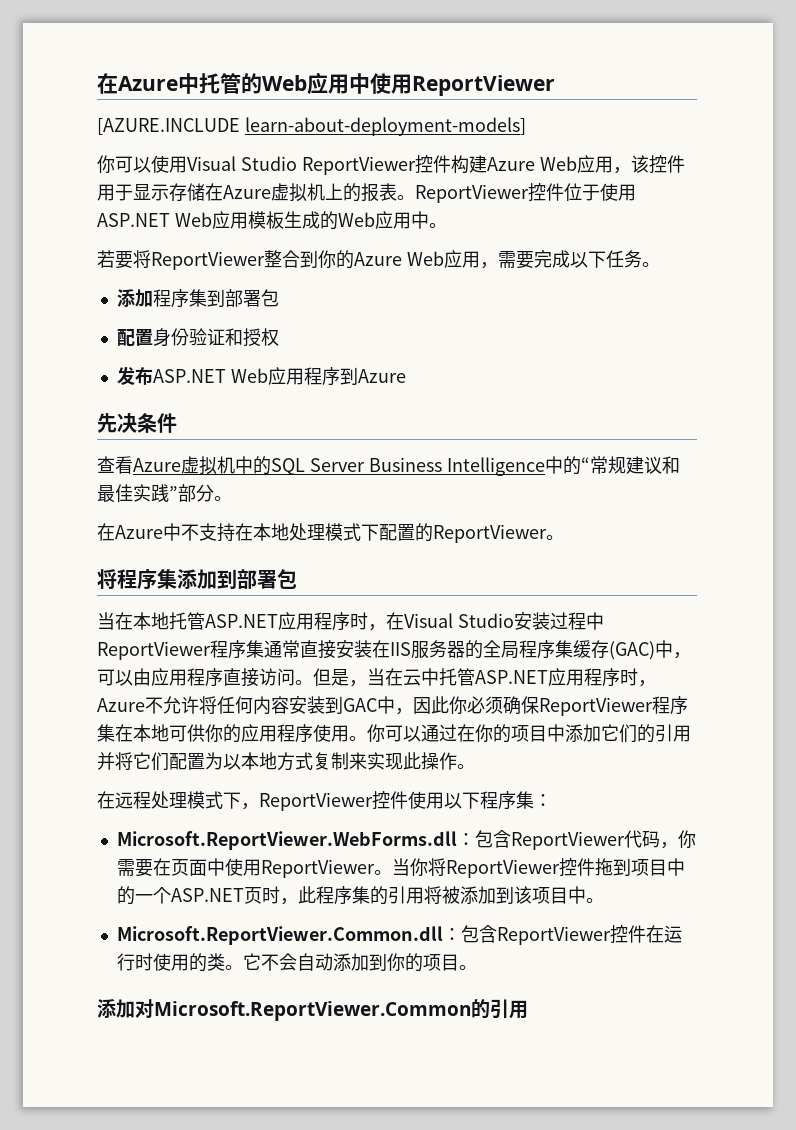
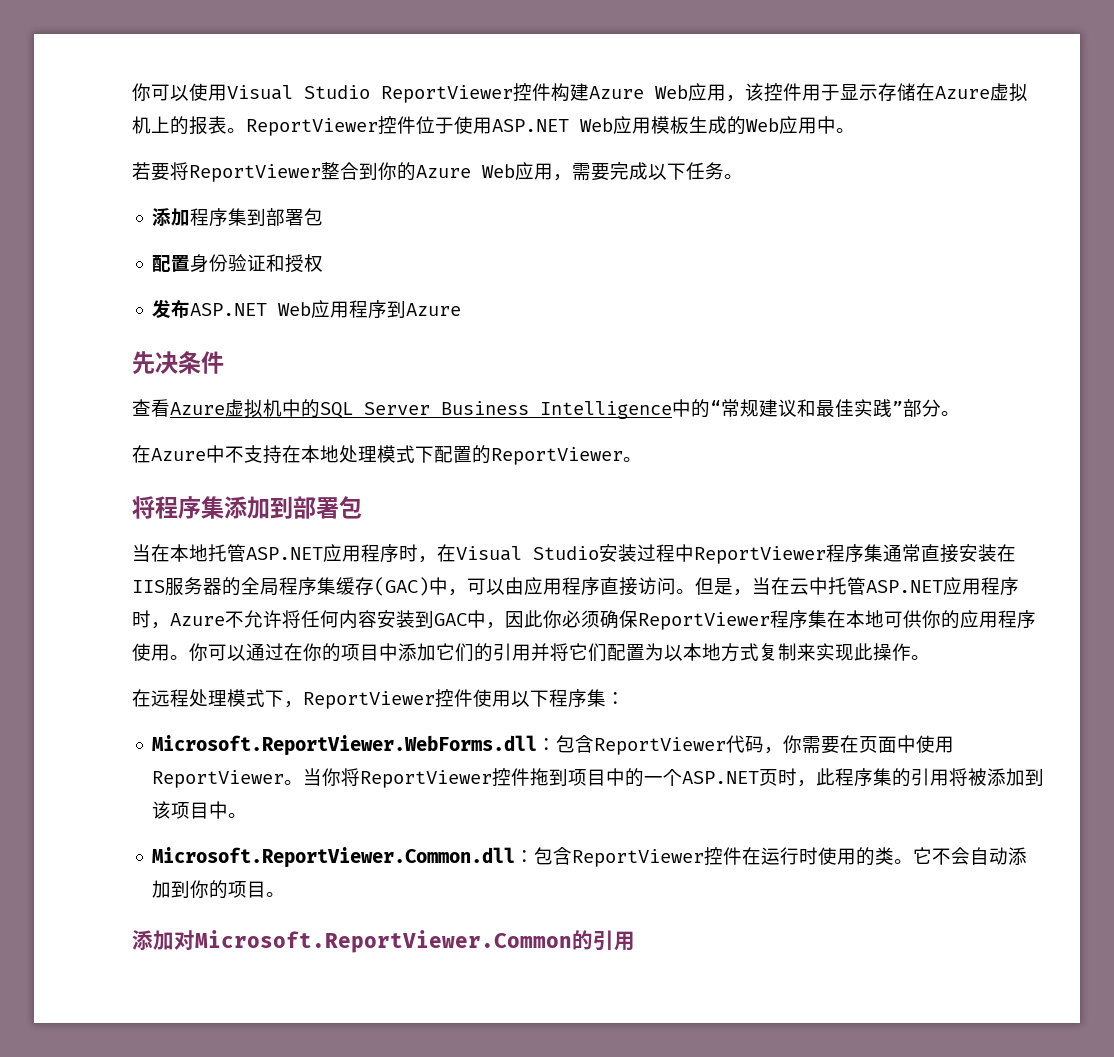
- 在Azure中托管的Web应用中使用ReportViewer
- [AZURE.INCLUDE learn-about-deployment-models]

